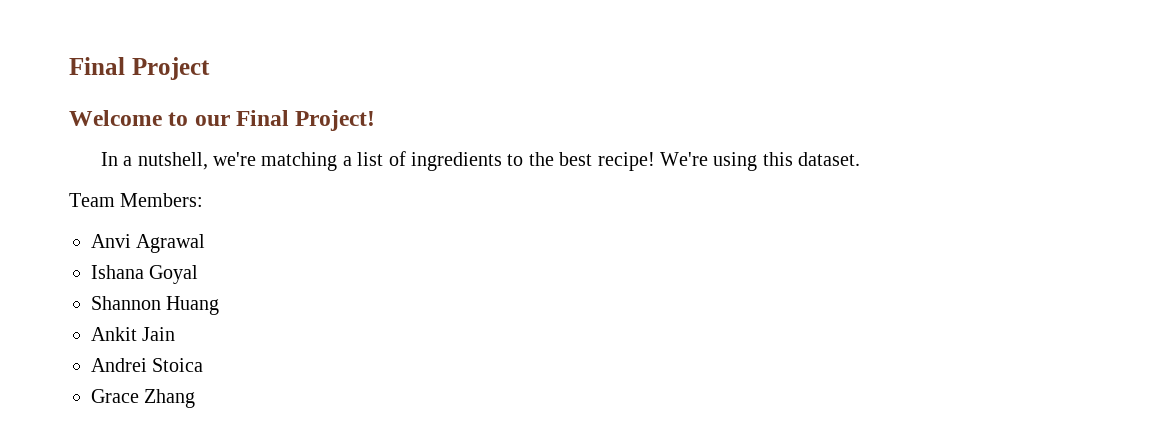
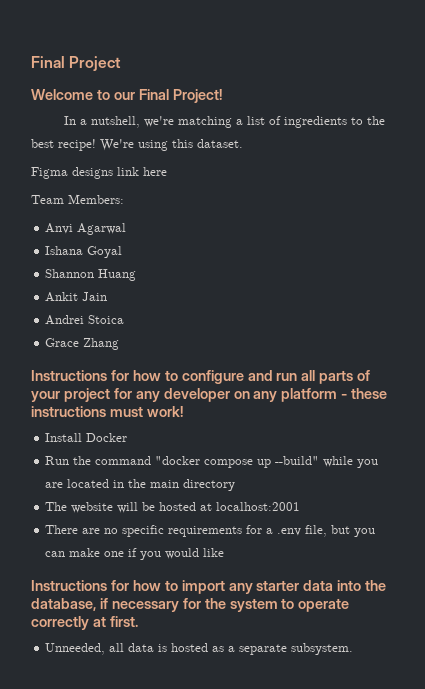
+ Figma designs link here
- Anvi Agrawal
+ Anvi Agarwal
+ Instructions for how to configure and run all parts of your project for any developer on any platform - these instructions must work!
+ Install Docker
+ Run the command "docker compose up --build" while you are located in the main directory
+ The website will be hosted at localhost:2001
+ There are no specific requirements for a .env file, but you can make one if you would like
+ Instructions for how to import any starter data into the database, if necessary for the system to operate correctly at first.
+ Unneeded, all data is hosted as a separate subsystem.

